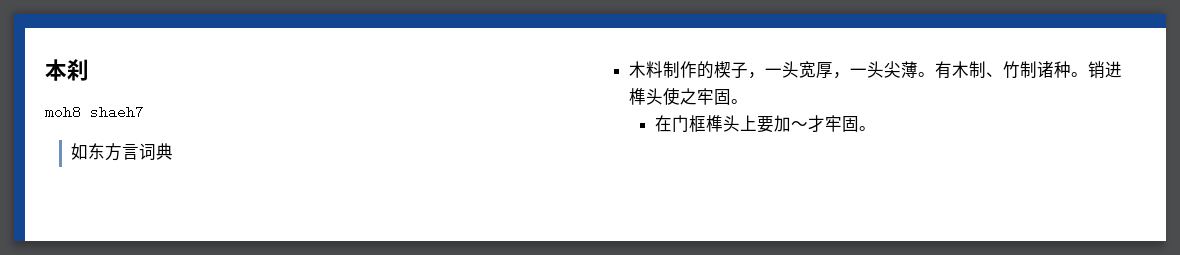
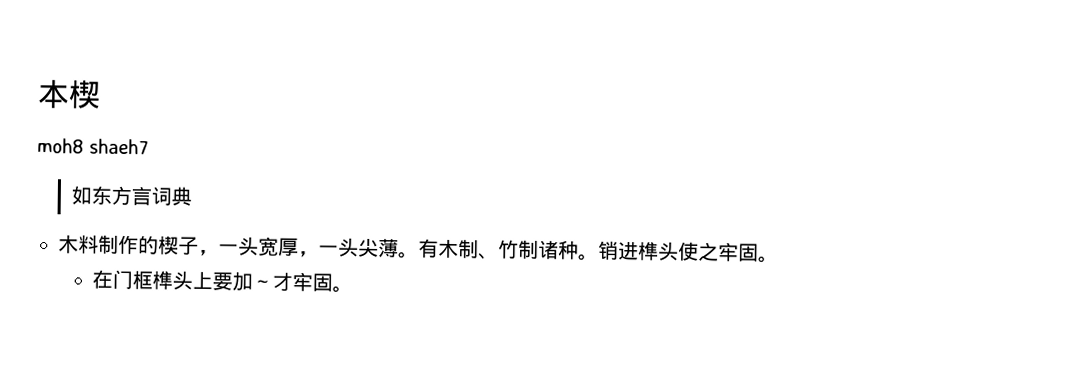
- 本刹
+ 本楔

